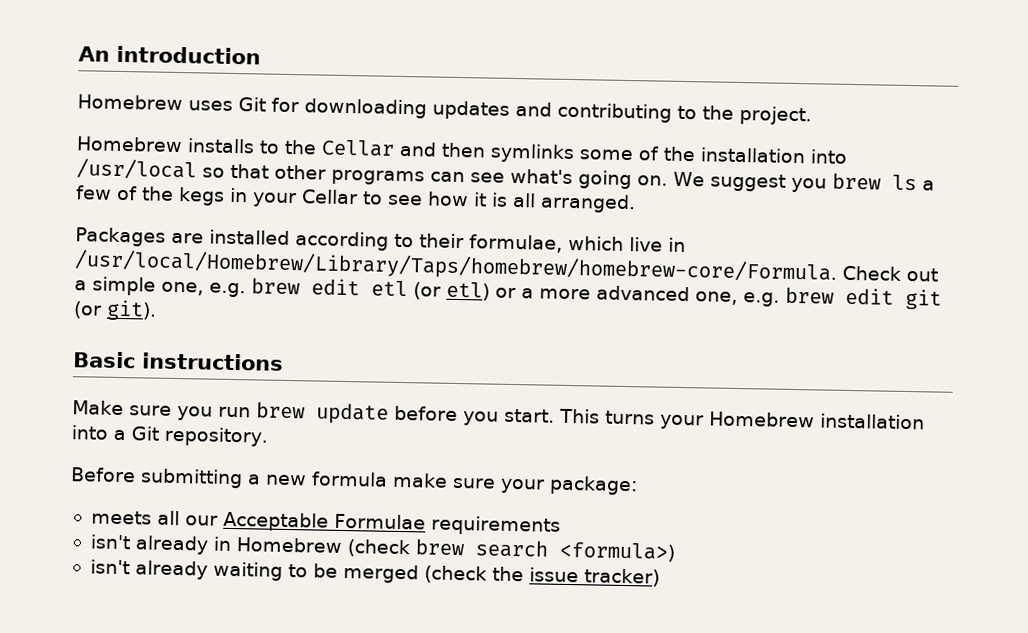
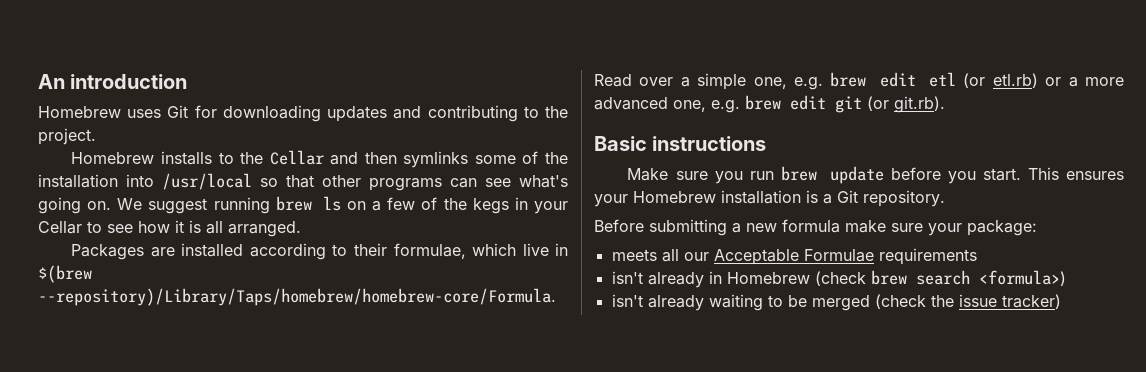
- We suggest you brew ls a few of the kegs in your Cellar to see how it is all arranged.
+ We suggest running brew ls on a few of the kegs in your Cellar to see how it is all arranged.
- Packages are installed according to their formulae, which live in /usr/local/Homebrew/Library/Taps/homebrew/homebrew-core/Formula. Check out a simple one, e.g. brew edit etl (or etl) or a more advanced one, e.g. brew edit git (or git).
+ Packages are installed according to their formulae, which live in $(brew --repository)/Library/Taps/homebrew/homebrew-core/Formula. Read over a simple one, e.g. brew edit etl (or etl.rb) or a more advanced one, e.g. brew edit git (or git.rb).
- This turns your Homebrew installation into a Git repository.
+ This ensures your Homebrew installation is a Git repository.

